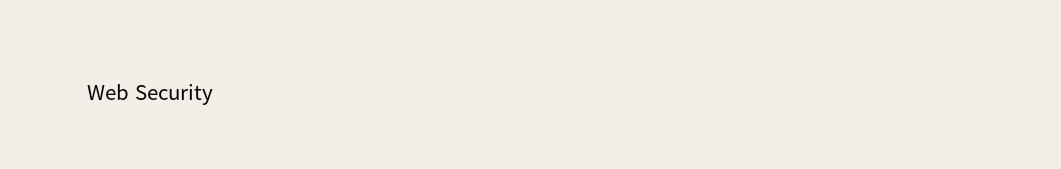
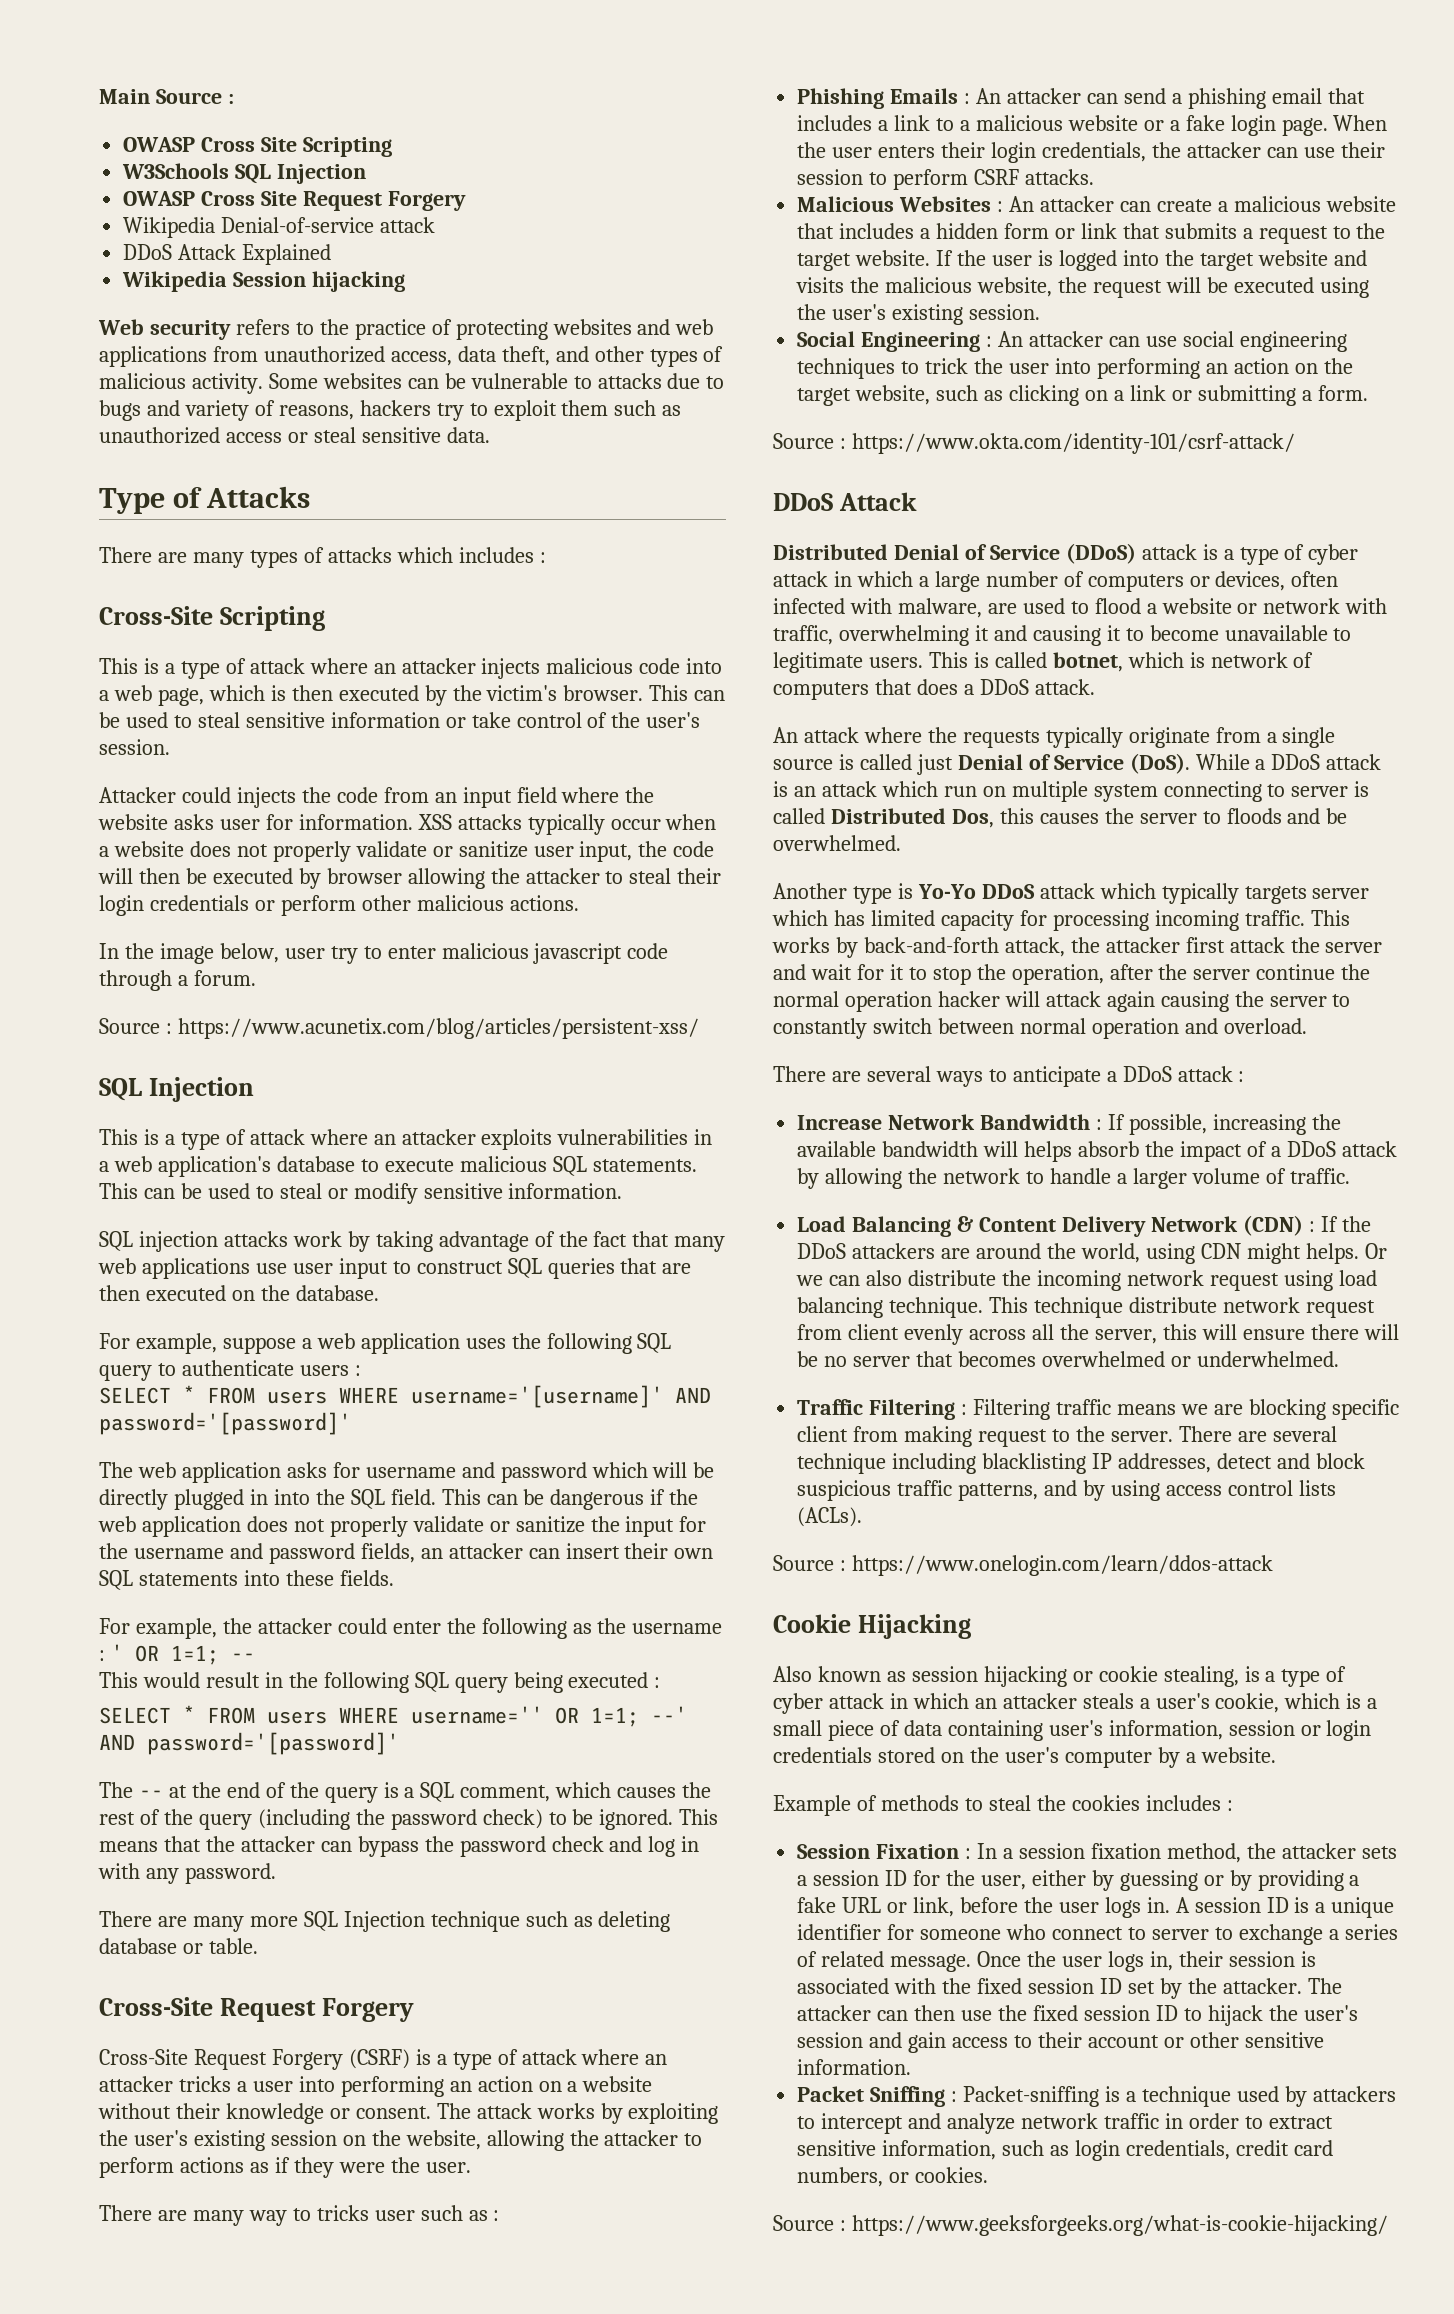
- Web Security
+ Main Source :
+ OWASP Cross Site Scripting
+ W3Schools SQL Injection
+ OWASP Cross Site Request Forgery
+ Wikipedia Denial-of-service attack
+ DDoS Attack Explained
+ Wikipedia Session hijacking
+ Web security refers to the practice of protecting websites and web applications from unauthorized access, data theft, and other types of malicious activity. Some websites can be vulnerable to attacks due to bugs and variety of reasons, hackers try to exploit them such as unauthorized access or steal sensitive data.
+ Type of Attacks
+ There are many types of attacks which includes :
+ Cross-Site Scripting
+ This is a type of attack where an attacker injects malicious code into a web page, which is then executed by the victim's browser. This can be used to steal sensitive information or take control of the user's session.
+ Attacker could injects the code from an input field where the website asks user for information. XSS attacks typically occur when a website does not properly validate or sanitize user input, the code will then be executed by browser allowing the attacker to steal their login credentials or perform other malicious actions.
+ In the image below, user try to enter malicious javascript code through a forum.
+ Source : https://www.acunetix.com/blog/articles/persistent-xss/
+ SQL Injection
+ This is a type of attack where an attacker exploits vulnerabilities in a web application's database to execute malicious SQL statements. This can be used to steal or modify sensitive information.
+ SQL injection attacks work by taking advantage of the fact that many web applications use user input to construct SQL queries that are then executed on the database.
+ For example, suppose a web application uses the following SQL query to authenticate users :
+ SELECT * FROM users WHERE username='[username]' AND password='[password]'
+ The web application asks for username and password which will be directly plugged in into the SQL field. This can be dangerous if the web application does not properly validate or sanitize the input for the username and password fields, an attacker can insert their own SQL statements into these fields.
+ For example, the attacker could enter the following as the username : ' OR 1=1; --
+ This would result in the following SQL query being executed :
+ SELECT * FROM users WHERE username='' OR 1=1; --' AND password='[password]'
+ The -- at the end of the query is a SQL comment, which causes the rest of the query (including the password check) to be ignored. This means that the attacker can bypass the password check and log in with any password.
+ There are many more SQL Injection technique such as deleting database or table.
+ Cross-Site Request Forgery
+ Cross-Site Request Forgery (CSRF) is a type of attack where an attacker tricks a user into performing an action on a website without their knowledge or consent. The attack works by exploiting the user's existing session on the website, allowing the attacker to perform actions as if they were the user.
+ There are many way to tricks user such as :
+ Phishing Emails : An attacker can send a phishing email that includes a link to a malicious website or a fake login page. When the user enters their login credentials, the attacker can use their session to perform CSRF attacks.
+ Malicious Websites : An attacker can create a malicious website that includes a hidden form or link that submits a request to the target website. If the user is logged into the target website and visits the malicious website, the request will be executed using the user's existing session.
+ Social Engineering : An attacker can use social engineering techniques to trick the user into performing an action on the target website, such as clicking on a link or submitting a form.
+ Source : https://www.okta.com/identity-101/csrf-attack/
+ DDoS Attack
+ Distributed Denial of Service (DDoS) attack is a type of cyber attack in which a large number of computers or devices, often infected with malware, are used to flood a website or network with traffic, overwhelming it and causing it to become unavailable to legitimate users. This is called botnet, which is network of computers that does a DDoS attack.
+ An attack where the requests typically originate from a single source is called just Denial of Service (DoS). While a DDoS attack is an attack which run on multiple system connecting to server is called Distributed Dos, this causes the server to floods and be overwhelmed.
+ Another type is Yo-Yo DDoS attack which typically targets server which has limited capacity for processing incoming traffic. This works by back-and-forth attack, the attacker first attack the server and wait for it to stop the operation, after the server continue the normal operation hacker will attack again causing the server to constantly switch between normal operation and overload.
+ There are several ways to anticipate a DDoS attack :
+ Increase Network Bandwidth : If possible, increasing the available bandwidth will helps absorb the impact of a DDoS attack by allowing the network to handle a larger volume of traffic.
+ Load Balancing & Content Delivery Network (CDN) : If the DDoS attackers are around the world, using CDN might helps. Or we can also distribute the incoming network request using load balancing technique. This technique distribute network request from client evenly across all the server, this will ensure there will be no server that becomes overwhelmed or underwhelmed.
+ Traffic Filtering : Filtering traffic means we are blocking specific client from making request to the server. There are several technique including blacklisting IP addresses, detect and block suspicious traffic patterns, and by using access control lists (ACLs).
+ Source : https://www.onelogin.com/learn/ddos-attack
+ Cookie Hijacking
+ Also known as session hijacking or cookie stealing, is a type of cyber attack in which an attacker steals a user's cookie, which is a small piece of data containing user's information, session or login credentials stored on the user's computer by a website.
+ Example of methods to steal the cookies includes :
+ Session Fixation : In a session fixation method, the attacker sets a session ID for the user, either by guessing or by providing a fake URL or link, before the user logs in. A session ID is a unique identifier for someone who connect to server to exchange a series of related message. Once the user logs in, their session is associated with the fixed session ID set by the attacker. The attacker can then use the fixed session ID to hijack the user's session and gain access to their account or other sensitive information.
+ Packet Sniffing : Packet-sniffing is a technique used by attackers to intercept and analyze network traffic in order to extract sensitive information, such as login credentials, credit card numbers, or cookies.
+ Source : https://www.geeksforgeeks.org/what-is-cookie-hijacking/

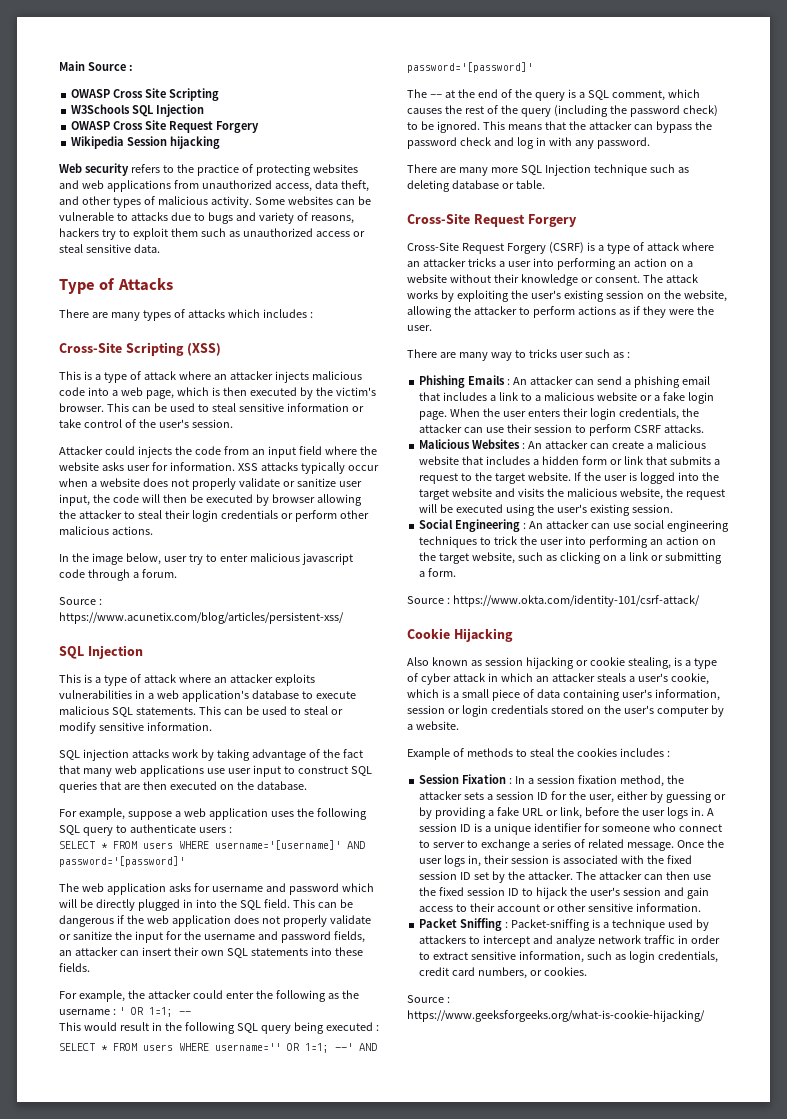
- Wikipedia Denial-of-service attack
- DDoS Attack Explained
- Cross-Site Scripting
+ Cross-Site Scripting (XSS)
  Source : https://www.okta.com/identity-101/csrf-attack/
- DDoS Attack
- Distributed Denial of Service (DDoS) attack is a type of cyber attack in which a large number of computers or devices, often infected with malware, are used to flood a website or network with traffic, overwhelming it and causing it to become unavailable to legitimate users. This is called botnet, which is network of computers that does a DDoS attack.
- An attack where the requests typically originate from a single source is called just Denial of Service (DoS). While a DDoS attack is an attack which run on multiple system connecting to server is called Distributed Dos, this causes the server to floods and be overwhelmed.
- Another type is Yo-Yo DDoS attack which typically targets server which has limited capacity for processing incoming traffic. This works by back-and-forth attack, the attacker first attack the server and wait for it to stop the operation, after the server continue the normal operation hacker will attack again causing the server to constantly switch between normal operation and overload.
- There are several ways to anticipate a DDoS attack :
- Increase Network Bandwidth : If possible, increasing the available bandwidth will helps absorb the impact of a DDoS attack by allowing the network to handle a larger volume of traffic.
- Load Balancing & Content Delivery Network (CDN) : If the DDoS attackers are around the world, using CDN might helps. Or we can also distribute the incoming network request using load balancing technique. This technique distribute network request from client evenly across all the server, this will ensure there will be no server that becomes overwhelmed or underwhelmed.
- Traffic Filtering : Filtering traffic means we are blocking specific client from making request to the server. There are several technique including blacklisting IP addresses, detect and block suspicious traffic patterns, and by using access control lists (ACLs).
- Source : https://www.onelogin.com/learn/ddos-attack

